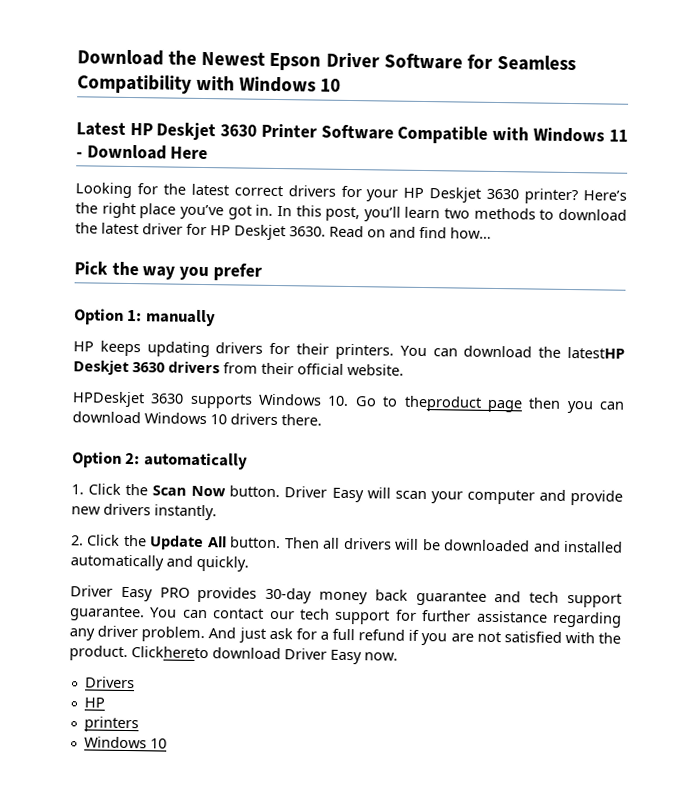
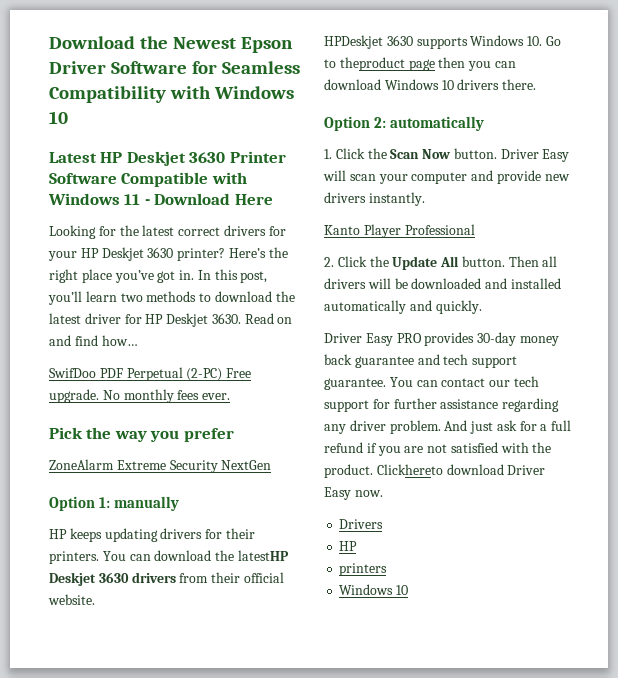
+ SwifDoo PDF Perpetual (2-PC) Free upgrade. No monthly fees ever.
+ ZoneAlarm Extreme Security NextGen
+ Kanto Player Professional

